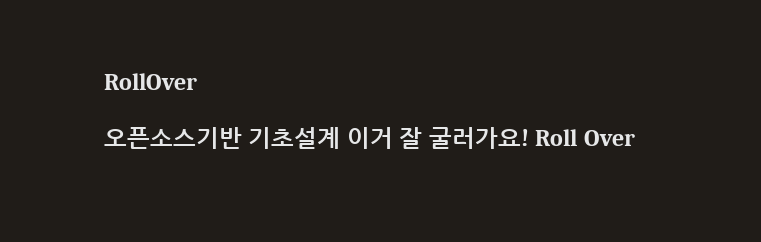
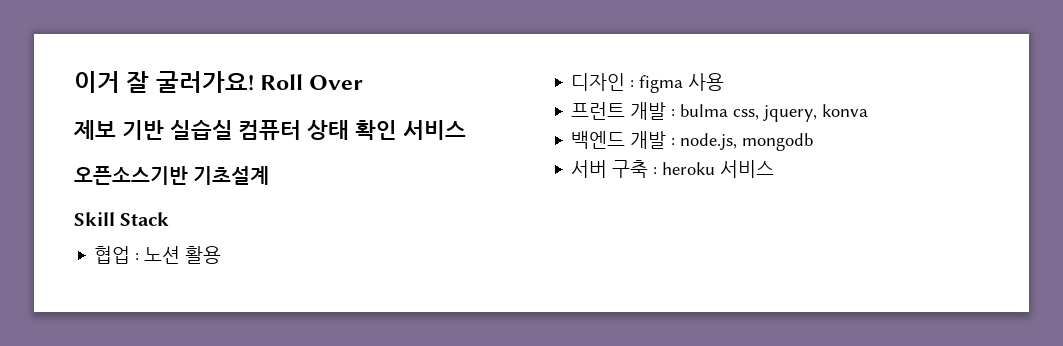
- RollOver
- 오픈소스기반 기초설계 이거 잘 굴러가요!
+ 이거 잘 굴러가요!
+ 제보 기반 실습실 컴퓨터 상태 확인 서비스
+ 오픈소스기반 기초설계
+ Skill Stack
+ 협업 : 노션 활용
+ 디자인 : figma 사용
+ 프런트 개발 : bulma css, jquery, konva
+ 백엔드 개발 : node.js, mongodb
+ 서버 구축 : heroku 서비스

